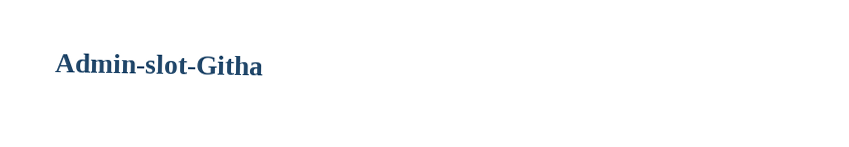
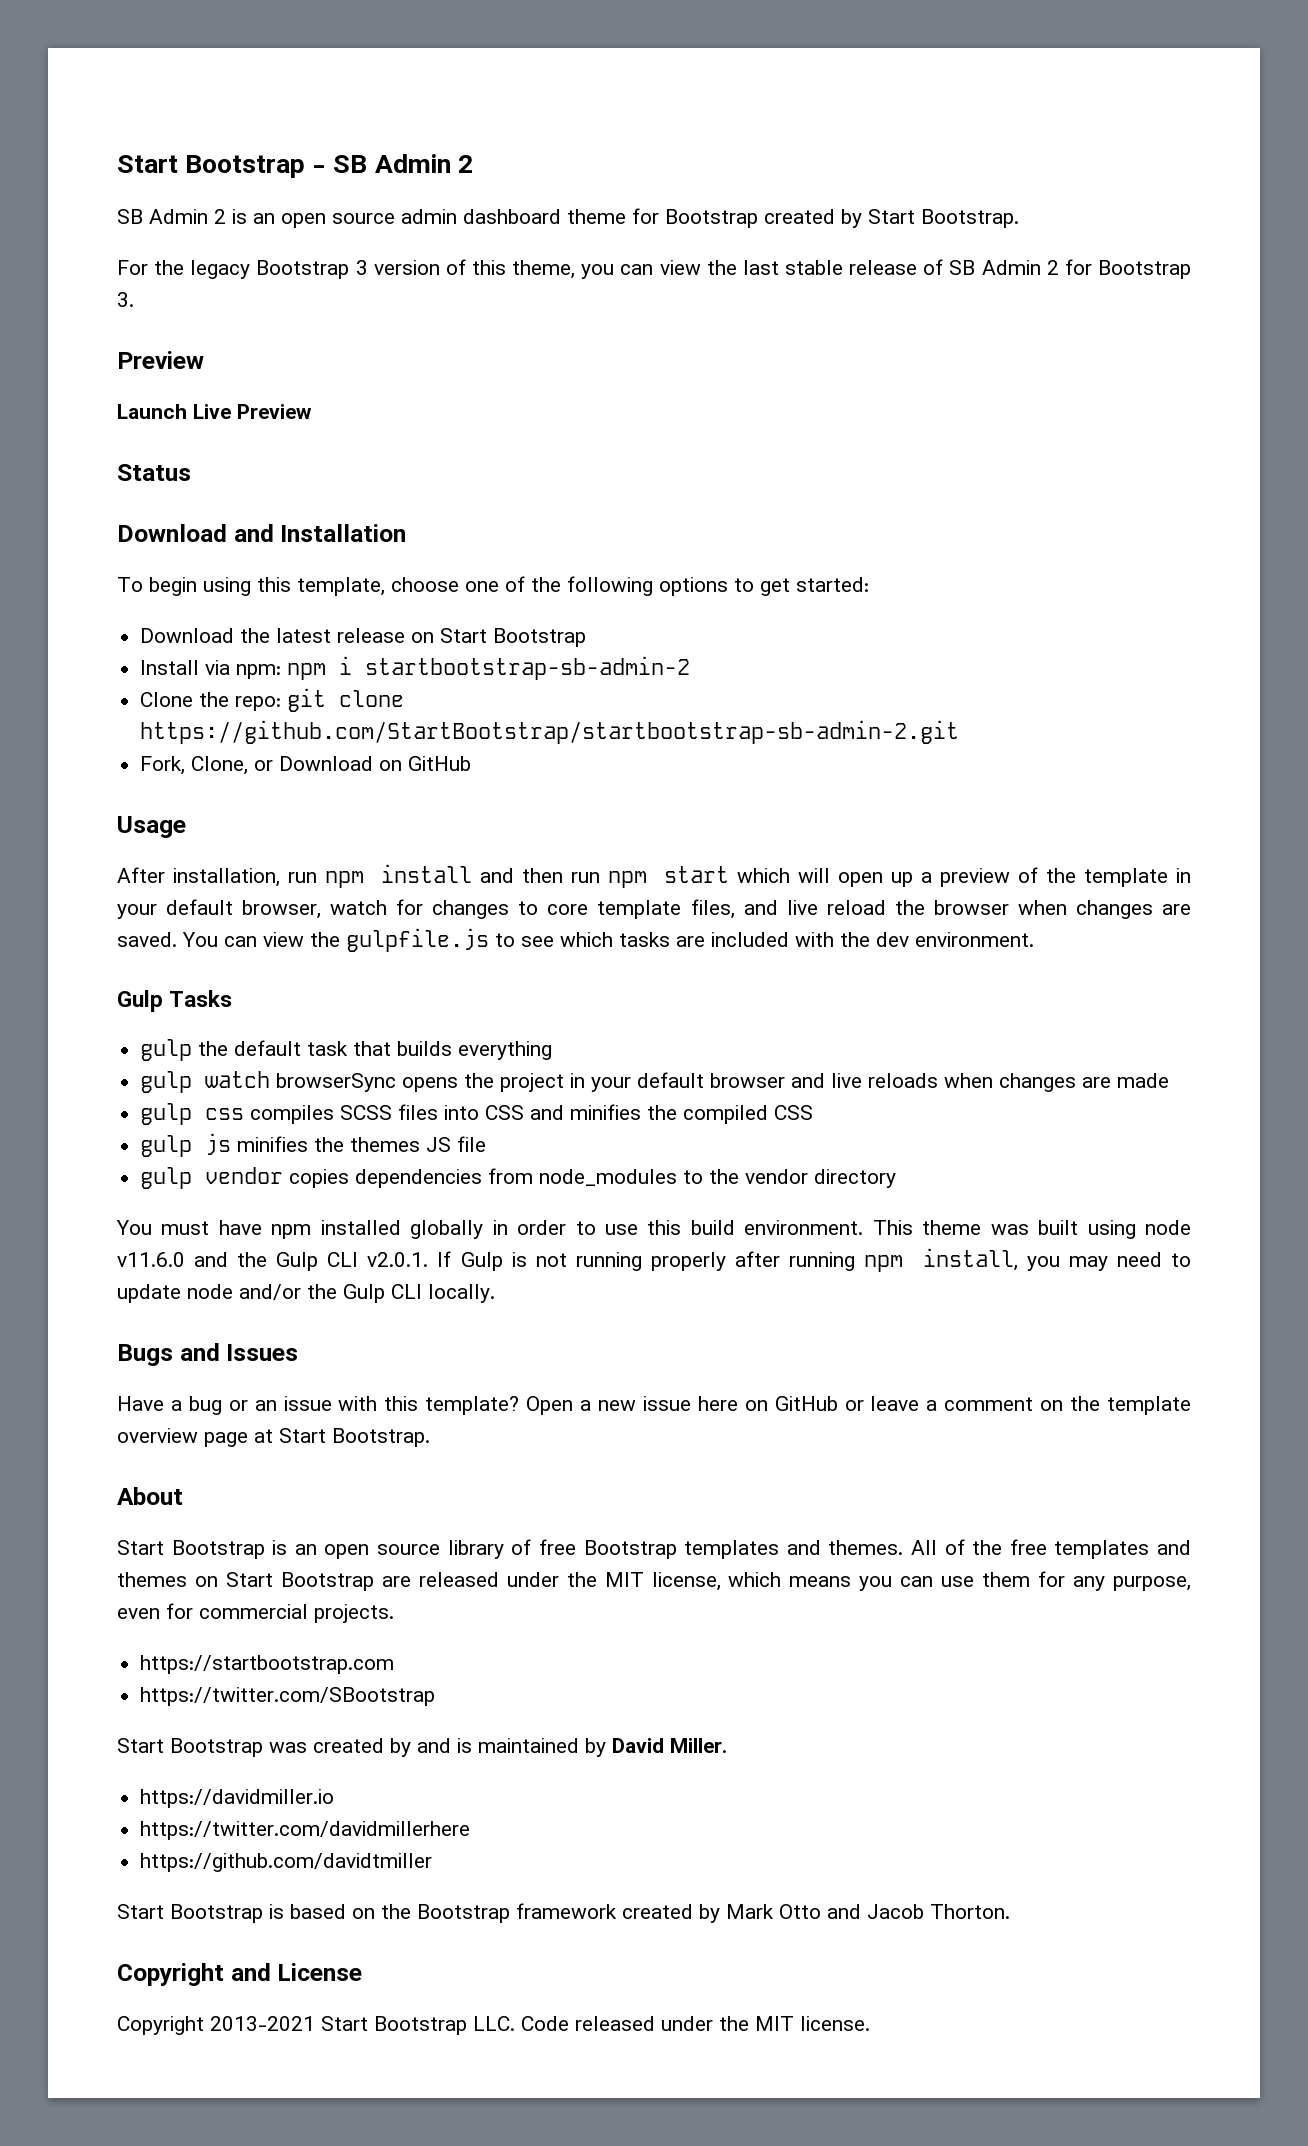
- Admin-slot-Githa
+ Start Bootstrap - SB Admin 2
+ SB Admin 2 is an open source admin dashboard theme for Bootstrap created by Start Bootstrap.
+ For the legacy Bootstrap 3 version of this theme, you can view the last stable release of SB Admin 2 for Bootstrap 3.
+ Preview
+ Launch Live Preview
+ Status
+ Download and Installation
+ To begin using this template, choose one of the following options to get started:
+ Download the latest release on Start Bootstrap
+ Install via npm: npm i startbootstrap-sb-admin-2
+ Clone the repo: git clone https://github.com/StartBootstrap/startbootstrap-sb-admin-2.git
+ Fork, Clone, or Download on GitHub
+ Usage
+ After installation, run npm install and then run npm start which will open up a preview of the template in your default browser, watch for changes to core template files, and live reload the browser when changes are saved. You can view the gulpfile.js to see which tasks are included with the dev environment.
+ Gulp Tasks
+ gulp the default task that builds everything
+ gulp watch browserSync opens the project in your default browser and live reloads when changes are made
+ gulp css compiles SCSS files into CSS and minifies the compiled CSS
+ gulp js minifies the themes JS file
+ gulp vendor copies dependencies from node_modules to the vendor directory
+ You must have npm installed globally in order to use this build environment. This theme was built using node v11.6.0 and the Gulp CLI v2.0.1. If Gulp is not running properly after running npm install, you may need to update node and/or the Gulp CLI locally.
+ Bugs and Issues
+ Have a bug or an issue with this template? Open a new issue here on GitHub or leave a comment on the template overview page at Start Bootstrap.
+ About
+ Start Bootstrap is an open source library of free Bootstrap templates and themes. All of the free templates and themes on Start Bootstrap are released under the MIT license, which means you can use them for any purpose, even for commercial projects.
+ https://startbootstrap.com
+ https://twitter.com/SBootstrap
+ Start Bootstrap was created by and is maintained by David Miller.
+ https://davidmiller.io
+ https://twitter.com/davidmillerhere
+ https://github.com/davidtmiller
+ Start Bootstrap is based on the Bootstrap framework created by Mark Otto and Jacob Thorton.
+ Copyright and License
+ Copyright 2013-2021 Start Bootstrap LLC. Code released under the MIT license.

